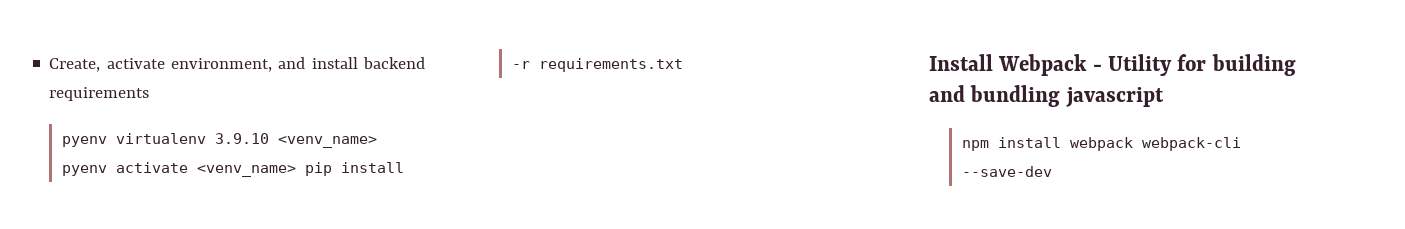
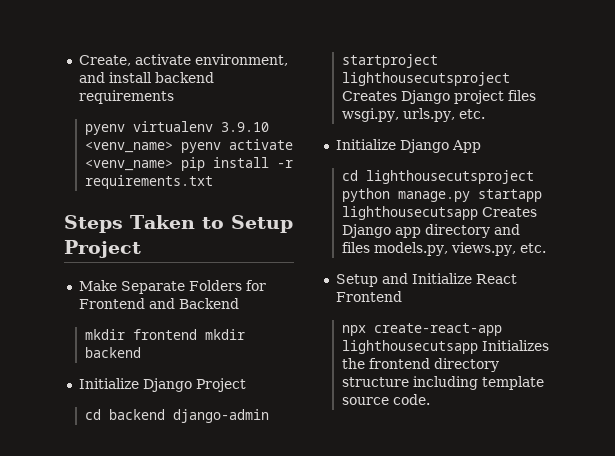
- Install Webpack - Utility for building and bundling javascript
- npm install webpack webpack-cli --save-dev
+ Steps Taken to Setup Project
+ Make Separate Folders for Frontend and Backend
+ mkdir frontend mkdir backend
+ Initialize Django Project
+ cd backend django-admin startproject lighthousecutsproject Creates Django project files wsgi.py, urls.py, etc.
+ Initialize Django App
+ cd lighthousecutsproject python manage.py startapp lighthousecutsapp Creates Django app directory and files models.py, views.py, etc.
+ Setup and Initialize React Frontend
+ npx create-react-app lighthousecutsapp Initializes the frontend directory structure including template source code.

